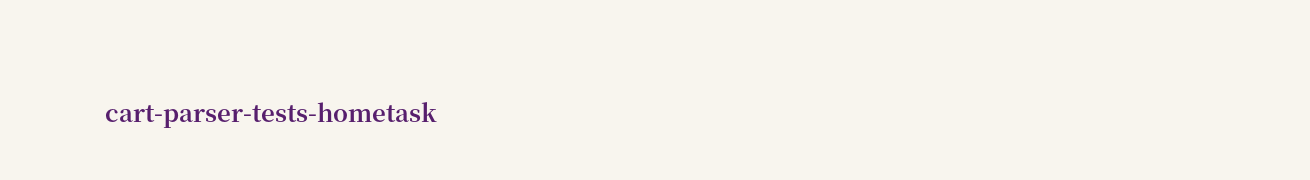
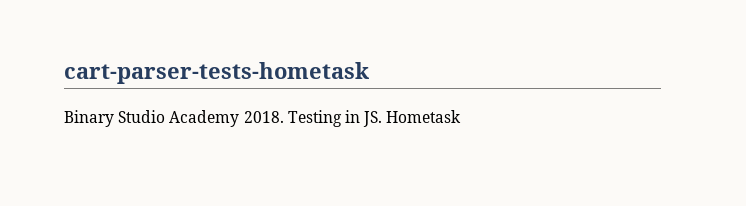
+ Binary Studio Academy 2018. Testing in JS. Hometask

